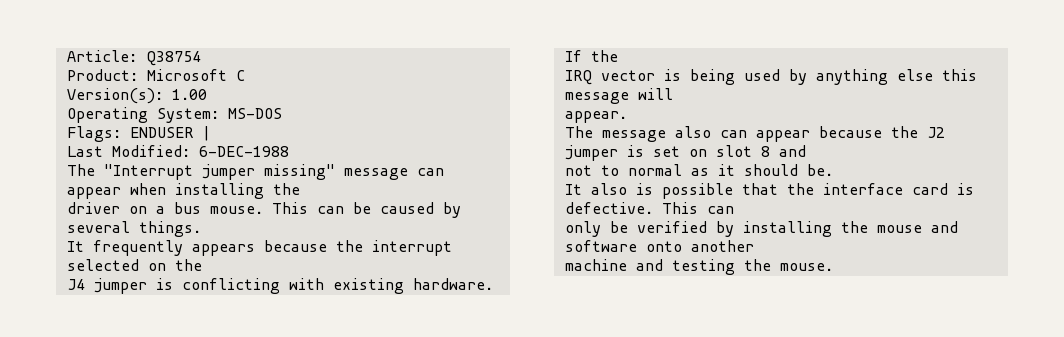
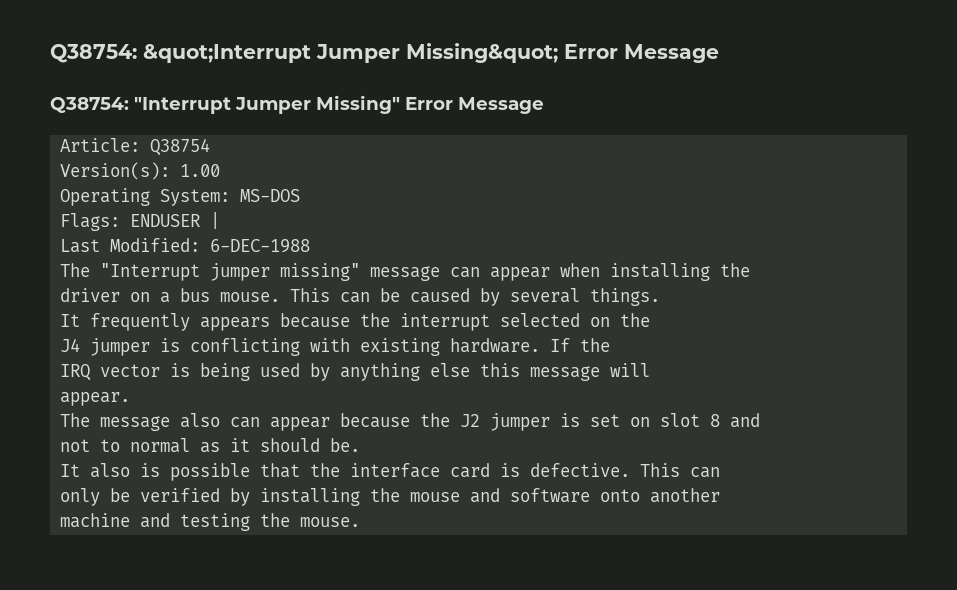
+ Q38754: &quot;Interrupt Jumper Missing&quot; Error Message
+ Q38754: "Interrupt Jumper Missing" Error Message
- Product: Microsoft C

